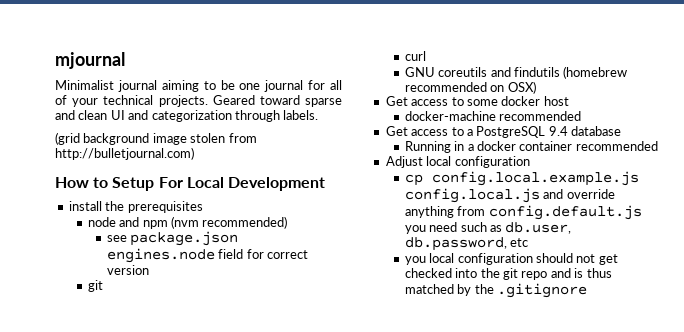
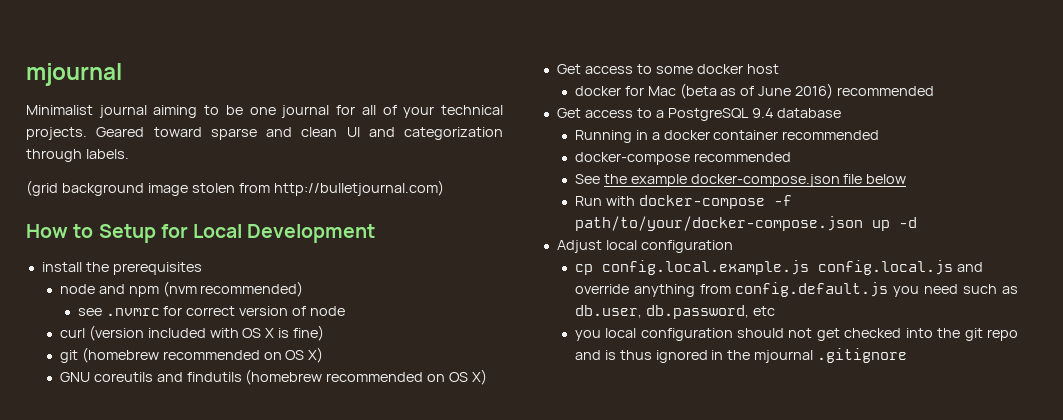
- How to Setup For Local Development
+ How to Setup for Local Development
- see package.json engines.node field for correct version
- git
- curl
+ see .nvmrc for correct version of node
+ curl (version included with OS X is fine)
+ git (homebrew recommended on OS X)
- GNU coreutils and findutils (homebrew recommended on OSX)
+ GNU coreutils and findutils (homebrew recommended on OS X)
- docker-machine recommended
+ docker for Mac (beta as of June 2016) recommended
+ docker-compose recommended
+ See the example docker-compose.json file below
+ Run with docker-compose -f path/to/your/docker-compose.json up -d
- you local configuration should not get checked into the git repo and is thus matched by the .gitignore
+ you local configuration should not get checked into the git repo and is thus ignored in the mjournal .gitignore

